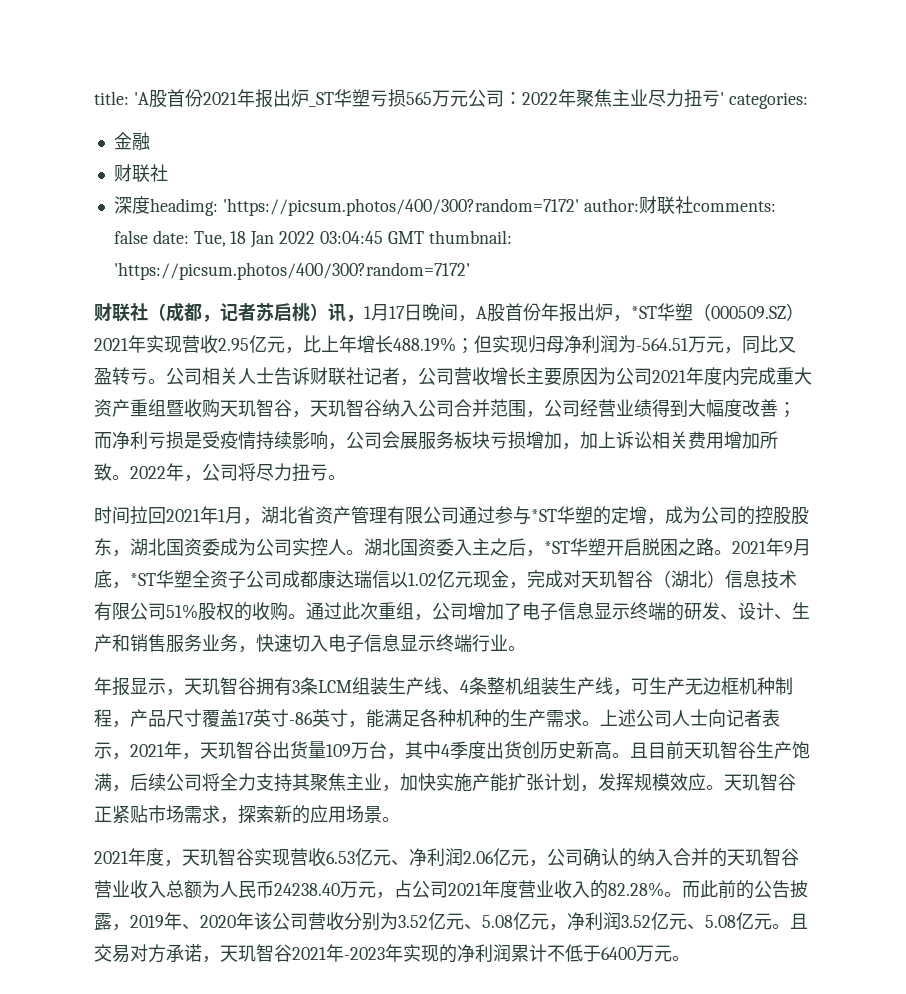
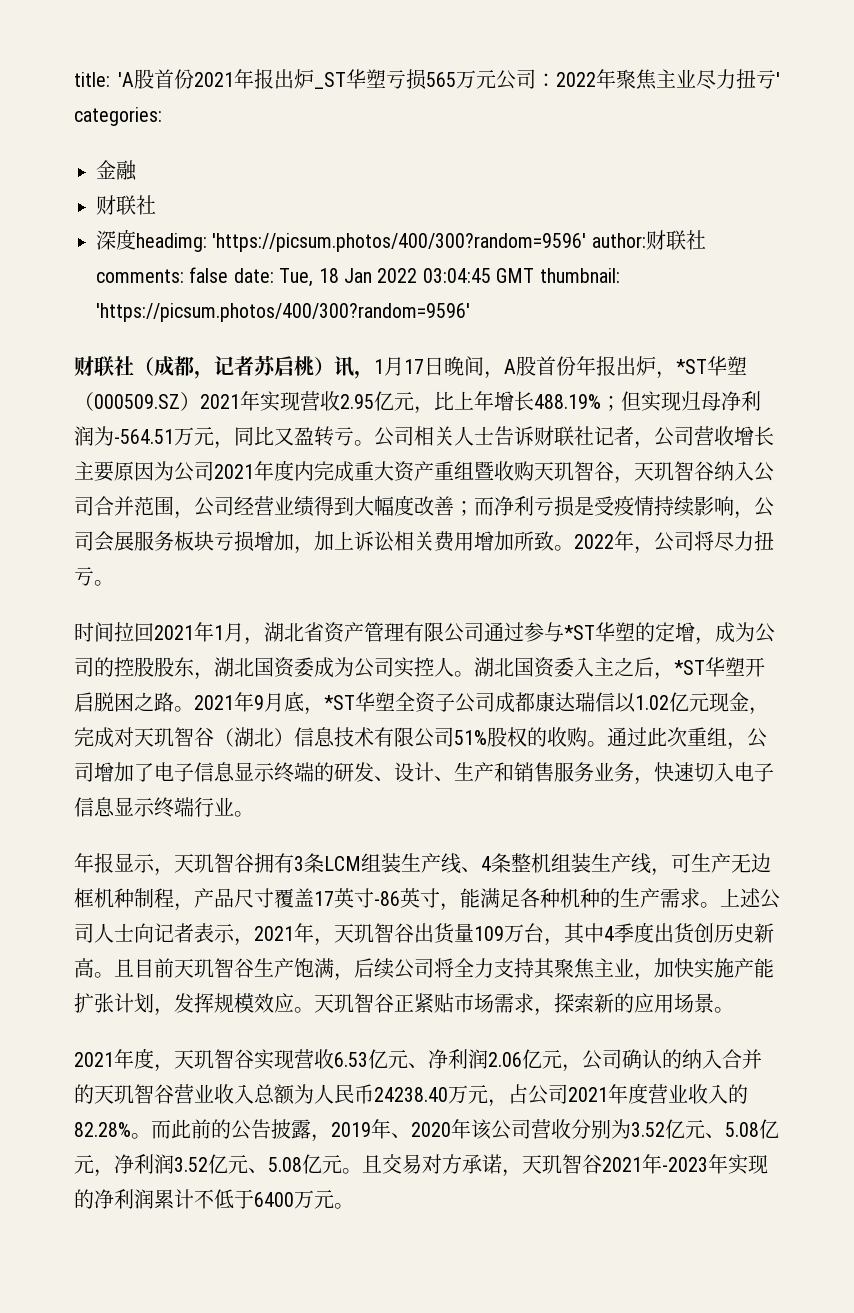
- 深度headimg: 'https://picsum.photos/400/300?random=7172' author:财联社comments: false date: Tue, 18 Jan 2022 03:04:45 GMT thumbnail: 'https://picsum.photos/400/300?random=7172'
+ 深度headimg: 'https://picsum.photos/400/300?random=9596' author:财联社comments: false date: Tue, 18 Jan 2022 03:04:45 GMT thumbnail: 'https://picsum.photos/400/300?random=9596'

